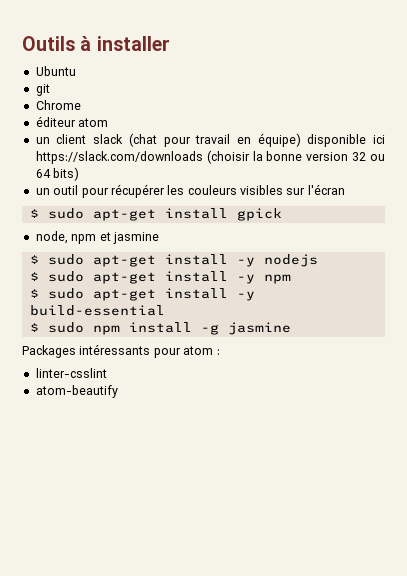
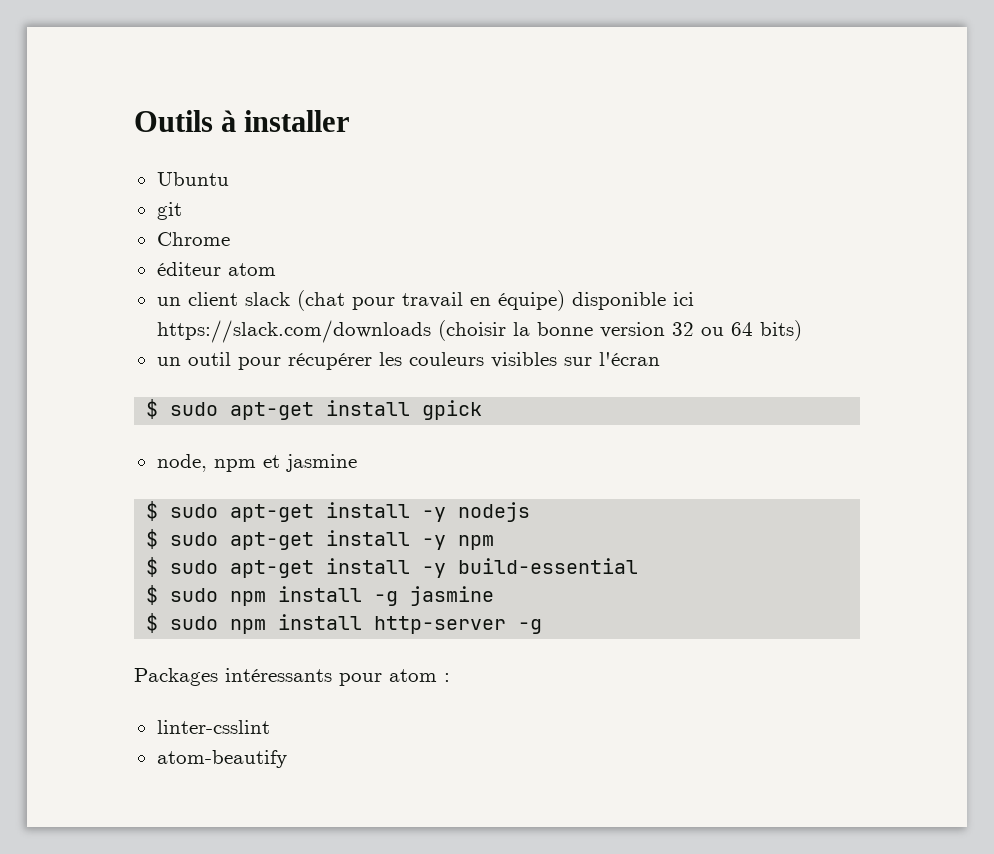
+ $ sudo npm install http-server -g

